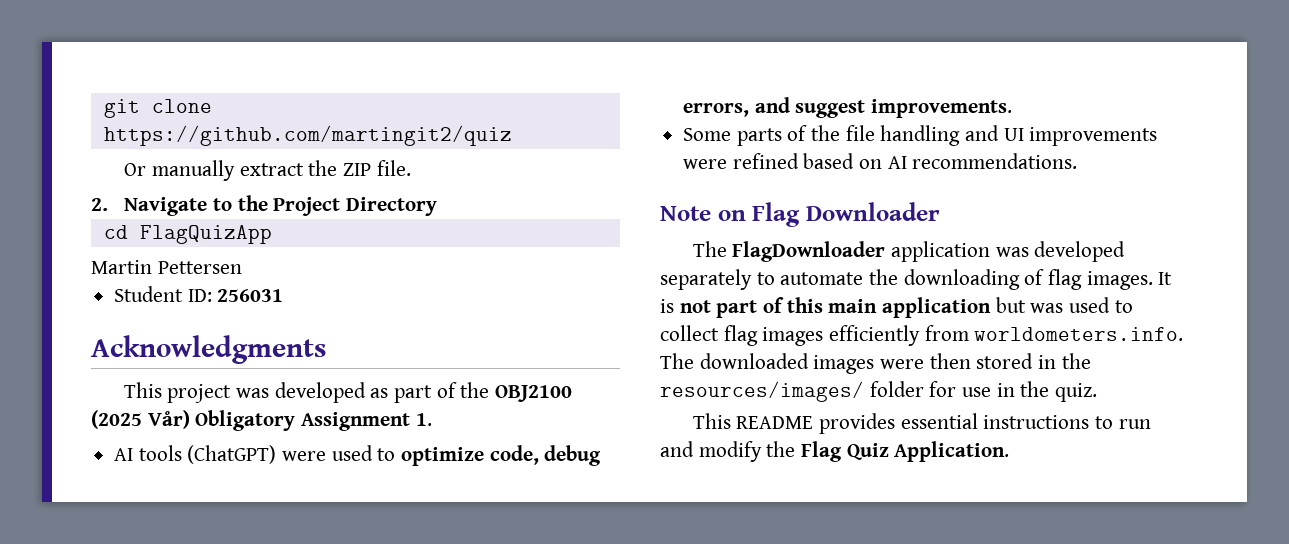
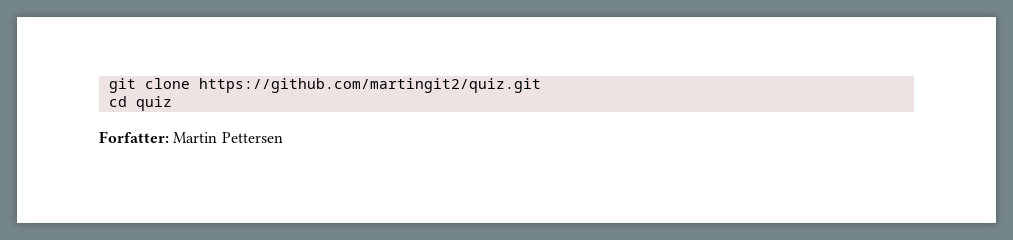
- git clone https://github.com/martingit2/quiz
- Or manually extract the ZIP file.
- 2. Navigate to the Project Directory
+ git clone https://github.com/martingit2/quiz.git
- cd FlagQuizApp
- Martin Pettersen
+ cd quiz
+ Forfatter: Martin Pettersen
- Student ID: 256031
- Acknowledgments
- This project was developed as part of the OBJ2100 (2025 Vår) Obligatory Assignment 1.
- AI tools (ChatGPT) were used to optimize code, debug errors, and suggest improvements.
- Some parts of the file handling and UI improvements were refined based on AI recommendations.
- Note on Flag Downloader
- The FlagDownloader application was developed separately to automate the downloading of flag images. It is not part of this main application but was used to collect flag images efficiently from worldometers.info. The downloaded images were then stored in the resources/images/ folder for use in the quiz.
- This README provides essential instructions to run and modify the Flag Quiz Application.

